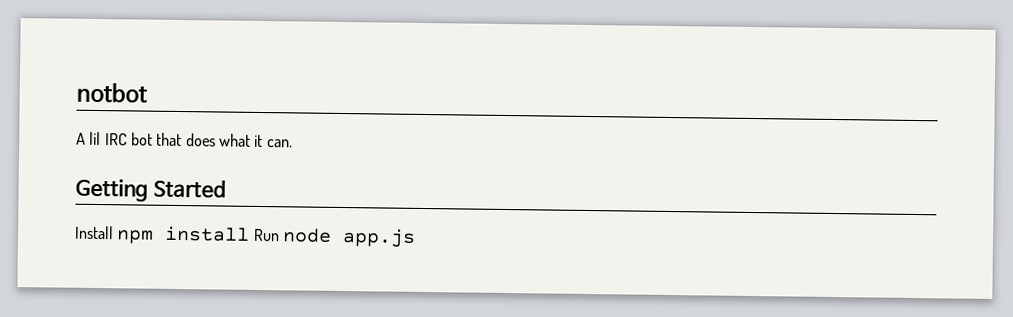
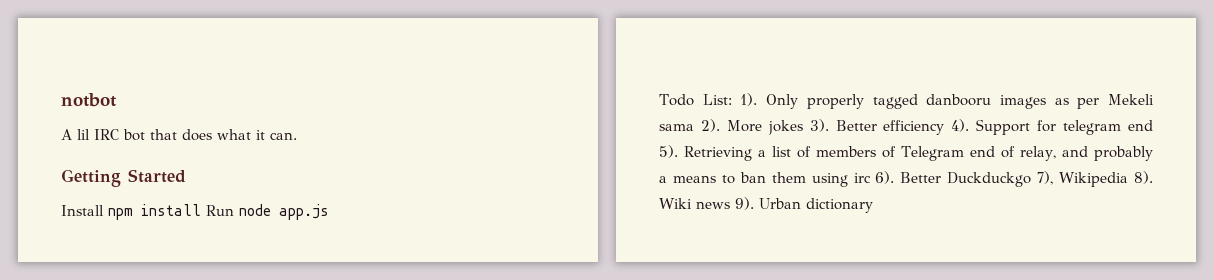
+ Todo List: 1). Only properly tagged danbooru images as per Mekeli sama 2). More jokes 3). Better efficiency 4). Support for telegram end 5). Retrieving a list of members of Telegram end of relay, and probably a means to ban them using irc 6). Better Duckduckgo 7), Wikipedia 8). Wiki news 9). Urban dictionary

